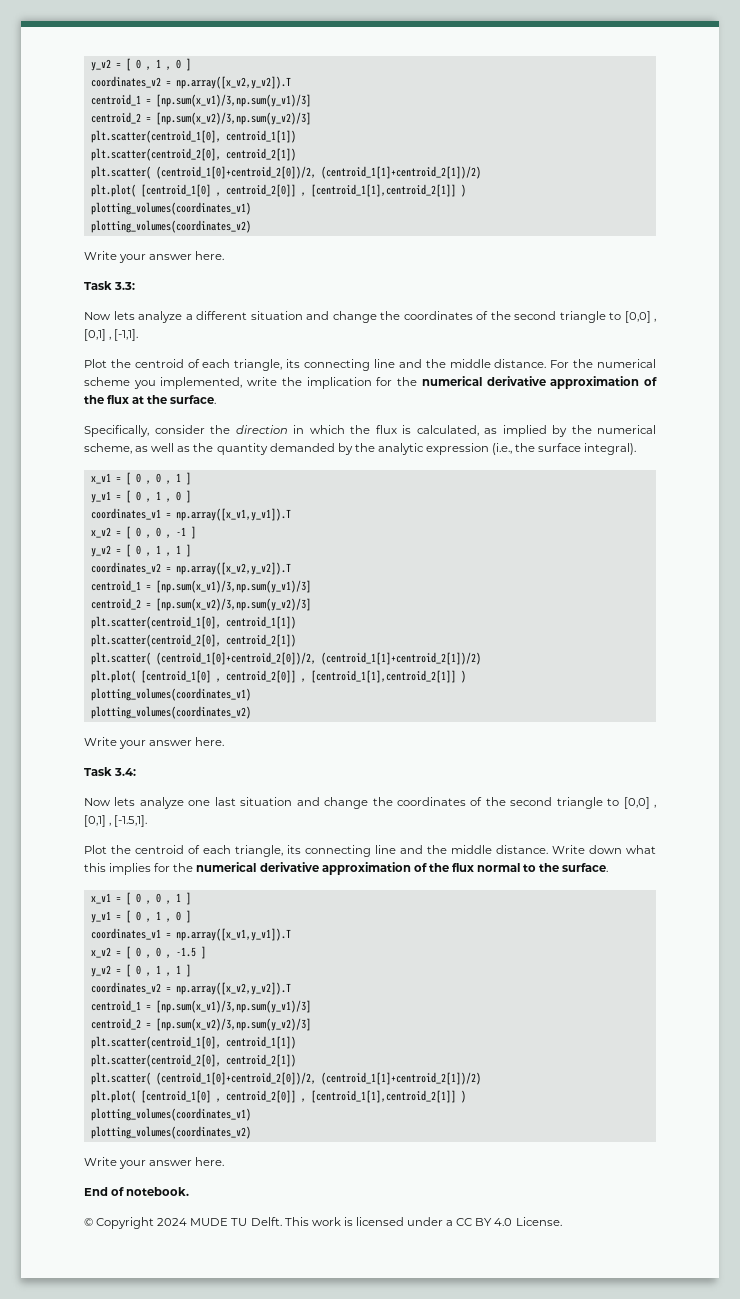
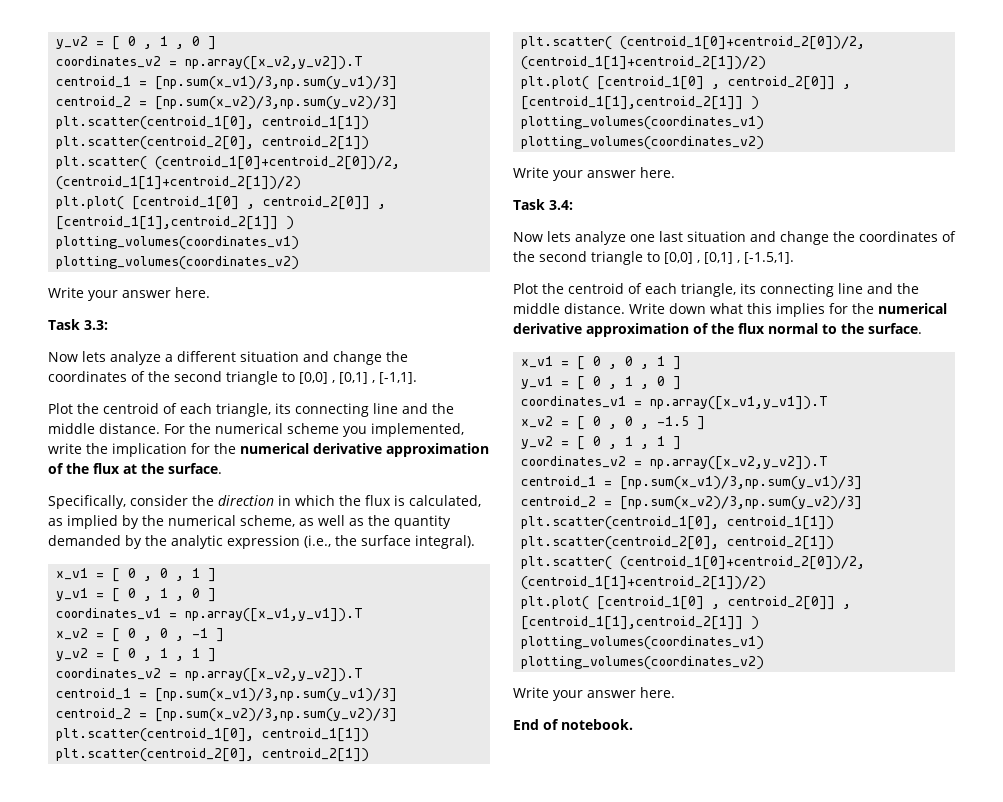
- © Copyright 2024 MUDE TU Delft. This work is licensed under a CC BY 4.0 License.

